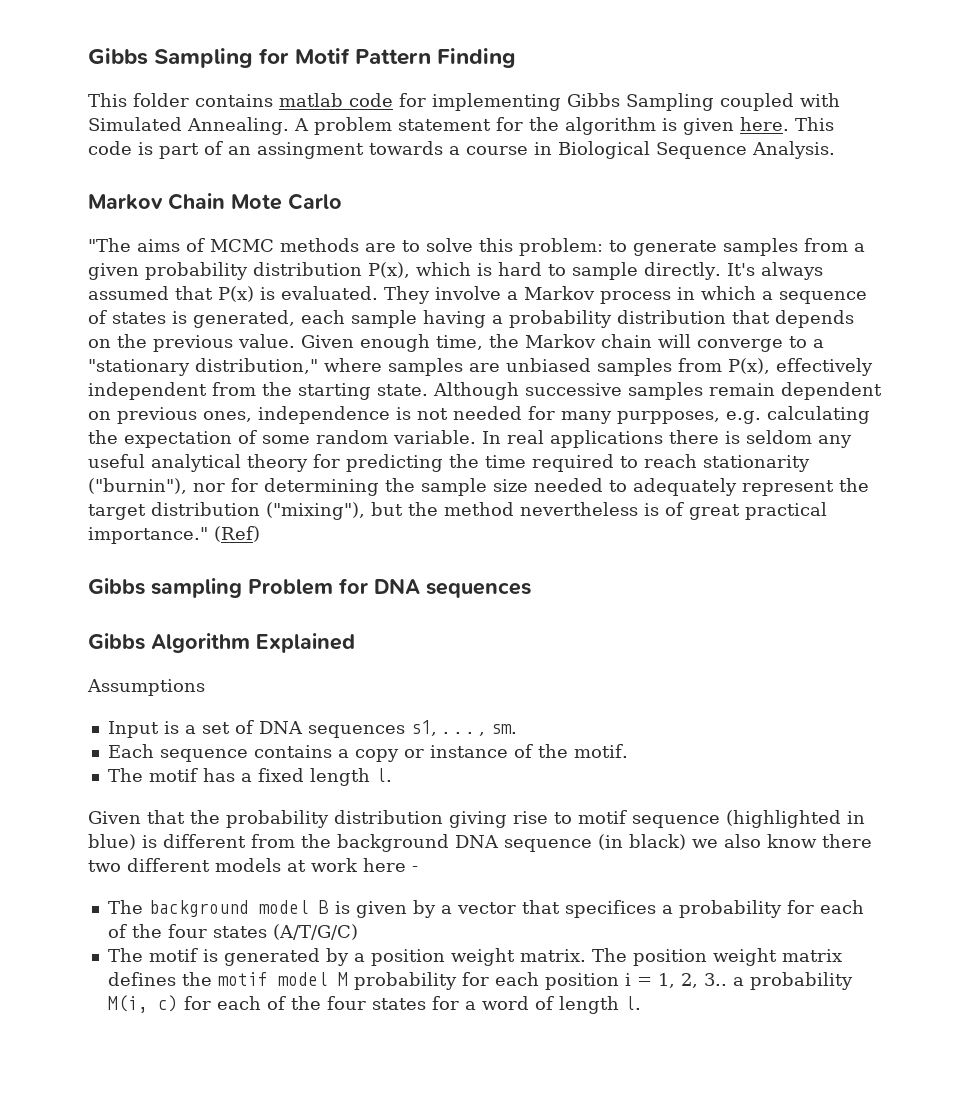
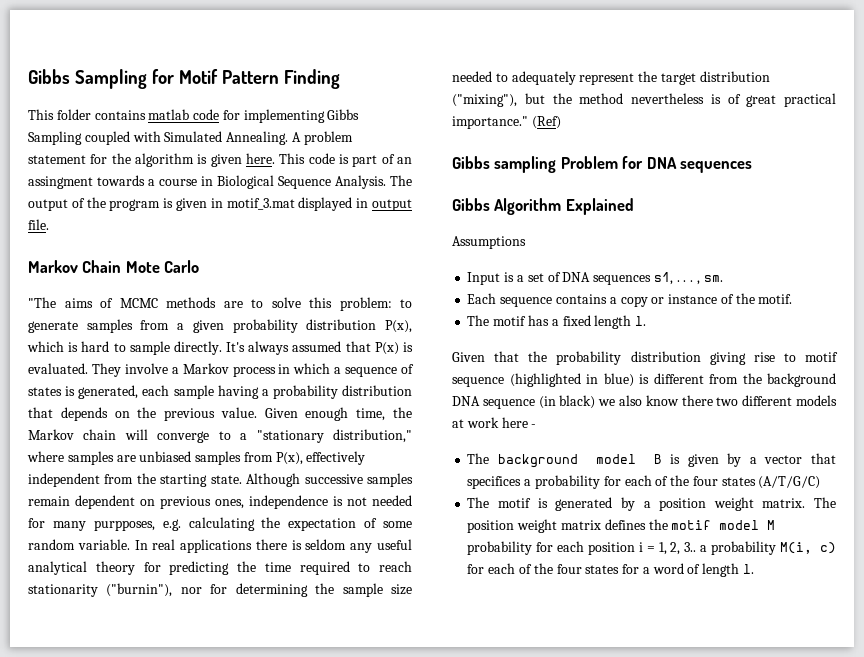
+ The output of the program is given in motif_3.mat displayed in output file.

